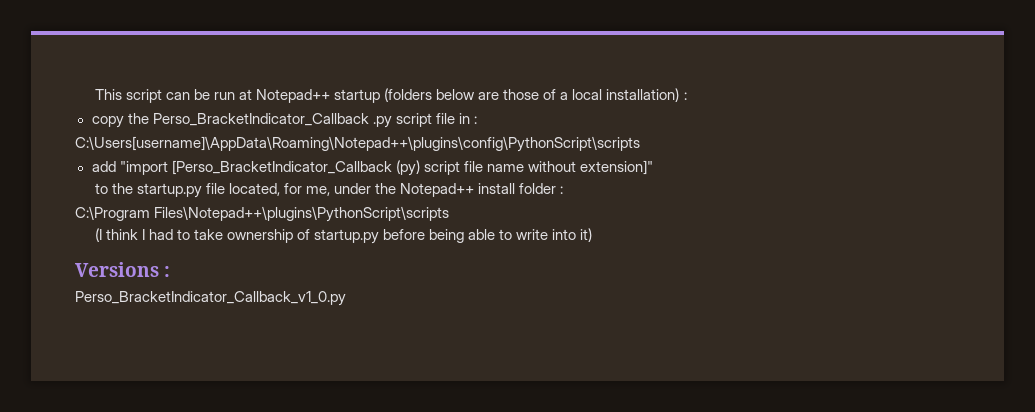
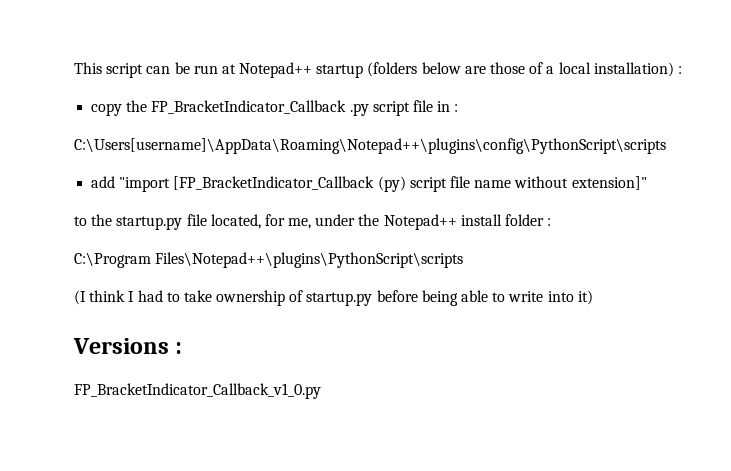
- copy the Perso_BracketIndicator_Callback .py script file in :
+ copy the FP_BracketIndicator_Callback .py script file in :
- add "import [Perso_BracketIndicator_Callback (py) script file name without extension]"
+ add "import [FP_BracketIndicator_Callback (py) script file name without extension]"
- Perso_BracketIndicator_Callback_v1_0.py
+ FP_BracketIndicator_Callback_v1_0.py

